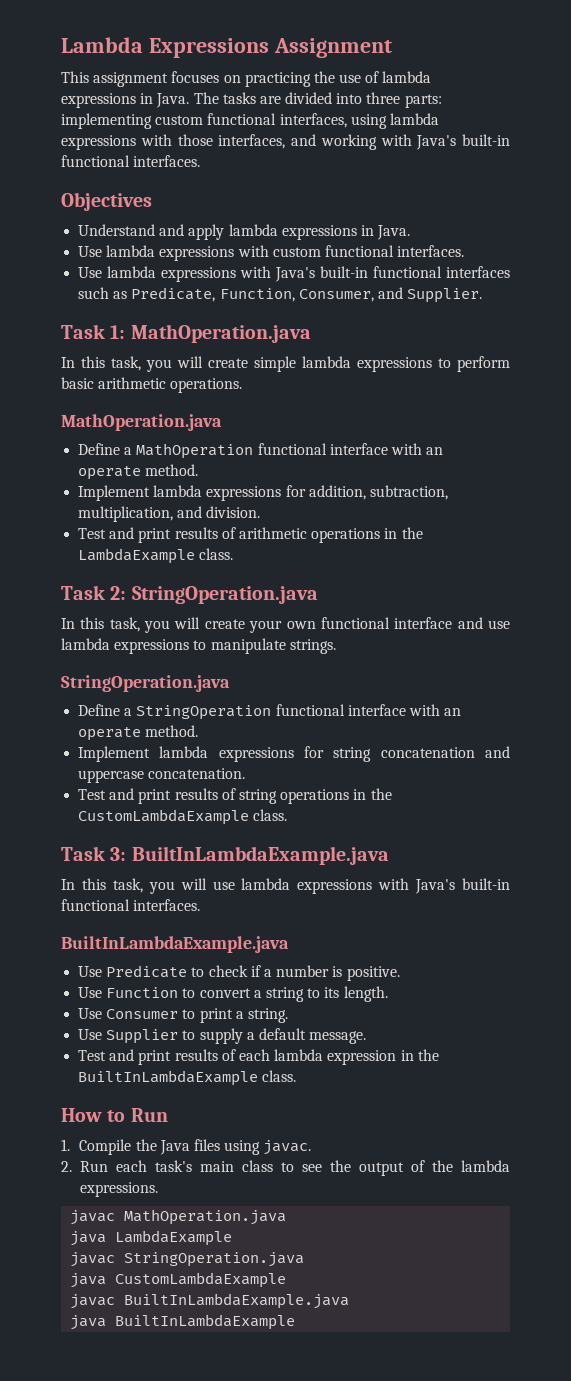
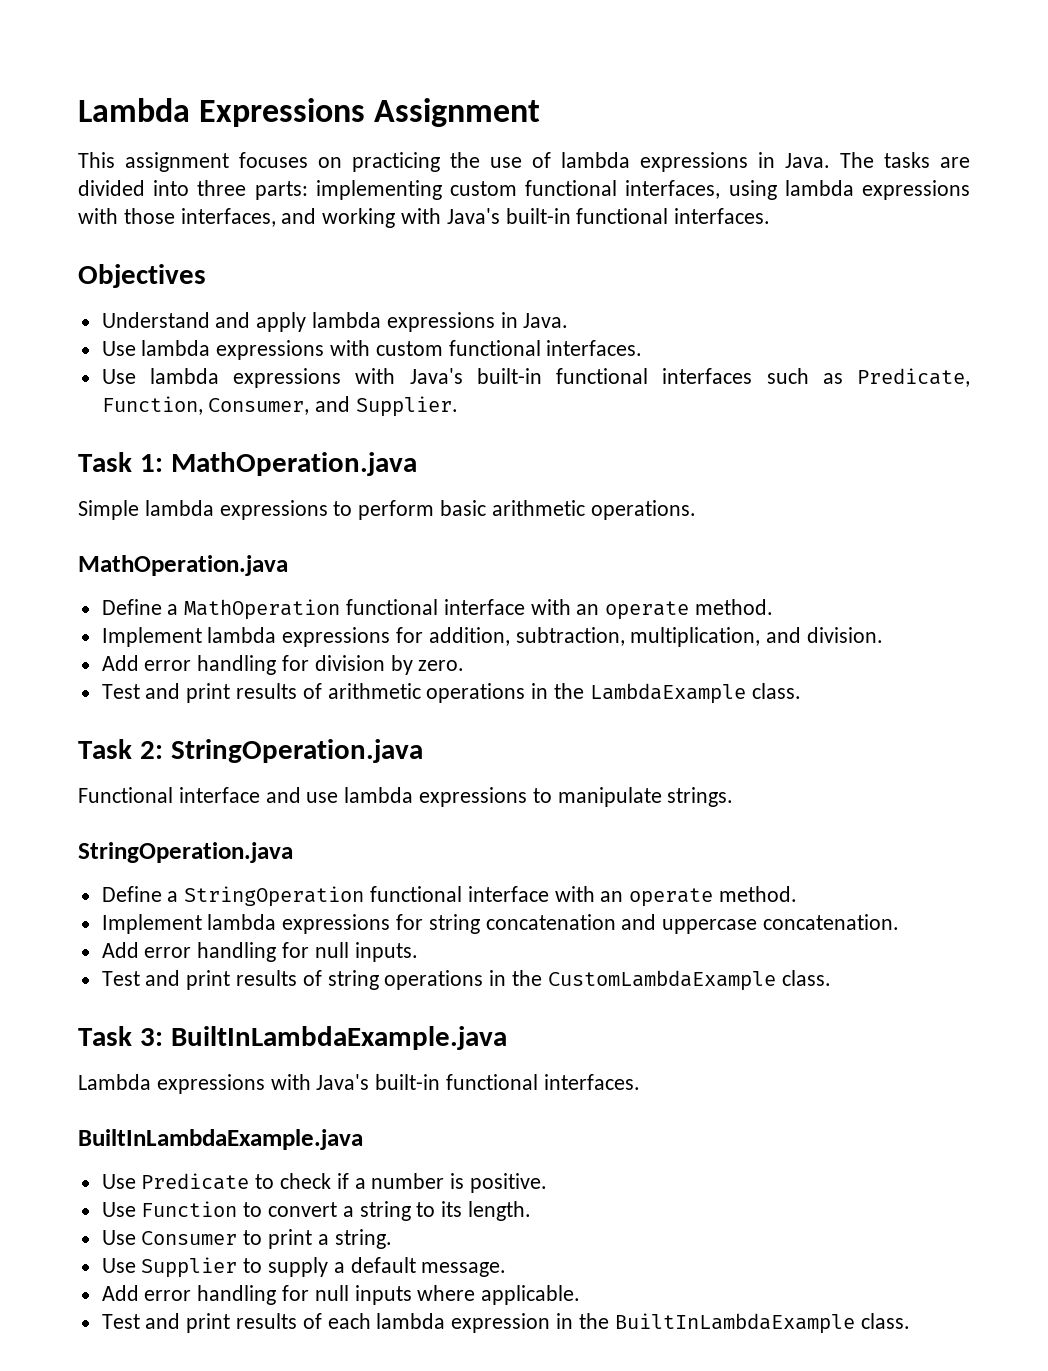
- In this task, you will create simple lambda expressions to perform basic arithmetic operations.
+ Simple lambda expressions to perform basic arithmetic operations.
+ Add error handling for division by zero.
- In this task, you will create your own functional interface and use lambda expressions to manipulate strings.
+ Functional interface and use lambda expressions to manipulate strings.
+ Add error handling for null inputs.
- In this task, you will use lambda expressions with Java's built-in functional interfaces.
+ Lambda expressions with Java's built-in functional interfaces.
+ Add error handling for null inputs where applicable.
- How to Run
- 1. Compile the Java files using javac.
- 2. Run each task's main class to see the output of the lambda expressions.
- javac MathOperation.java
- java LambdaExample
- javac StringOperation.java
- java CustomLambdaExample
- javac BuiltInLambdaExample.java
- java BuiltInLambdaExample

